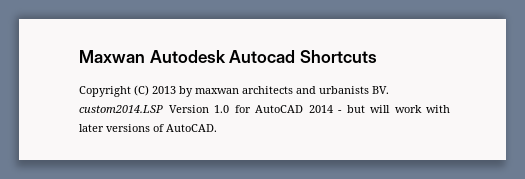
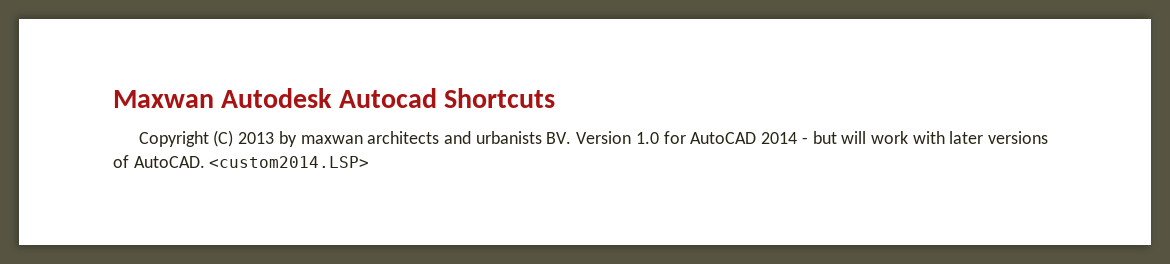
- Copyright (C) 2013 by maxwan architects and urbanists BV. custom2014.LSP Version 1.0 for AutoCAD 2014 - but will work with later versions of AutoCAD.
+ Copyright (C) 2013 by maxwan architects and urbanists BV. Version 1.0 for AutoCAD 2014 - but will work with later versions of AutoCAD.
+ <custom2014.LSP>

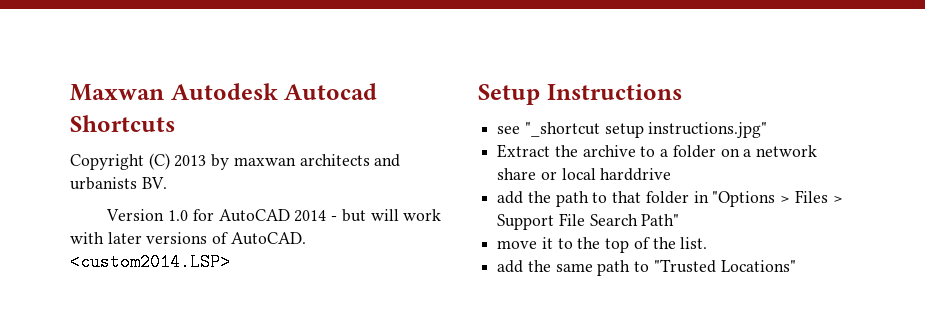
- Copyright (C) 2013 by maxwan architects and urbanists BV. Version 1.0 for AutoCAD 2014 - but will work with later versions of AutoCAD.
+ Copyright (C) 2013 by maxwan architects and urbanists BV.
+ Version 1.0 for AutoCAD 2014 - but will work with later versions of AutoCAD.
+ Setup Instructions
+ see "_shortcut setup instructions.jpg"
+ Extract the archive to a folder on a network share or local harddrive
+ add the path to that folder in "Options > Files > Support File Search Path"
+ move it to the top of the list.
+ add the same path to "Trusted Locations"

